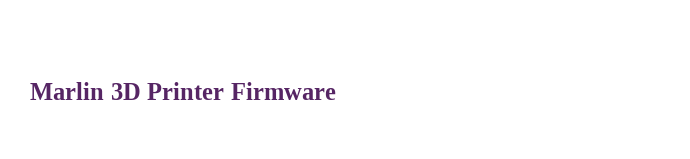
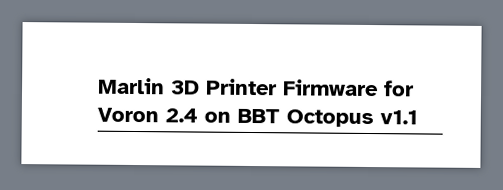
- Marlin 3D Printer Firmware
+ Marlin 3D Printer Firmware for Voron 2.4 on BBT Octopus v1.1

